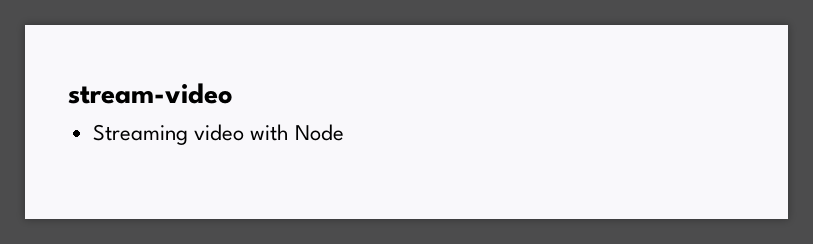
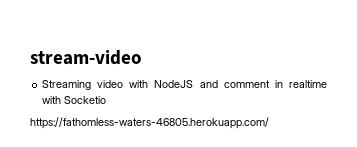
- Streaming video with Node
+ Streaming video with NodeJS and comment in realtime with Socketio
+ https://fathomless-waters-46805.herokuapp.com/

